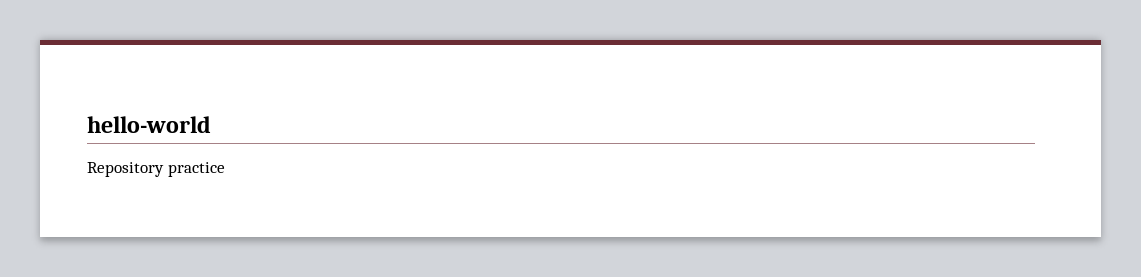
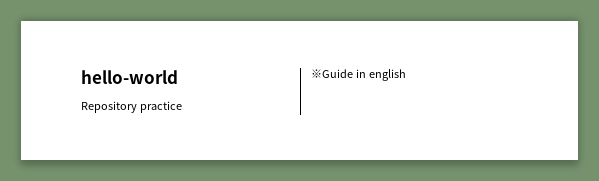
+ ※Guide in english

